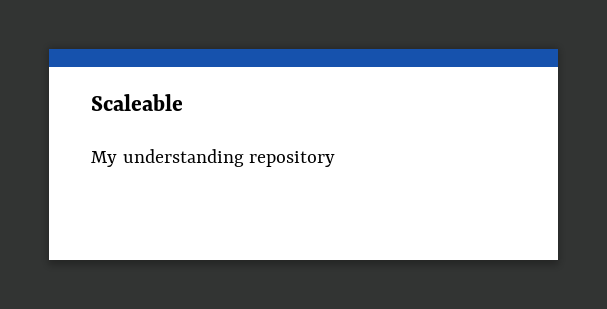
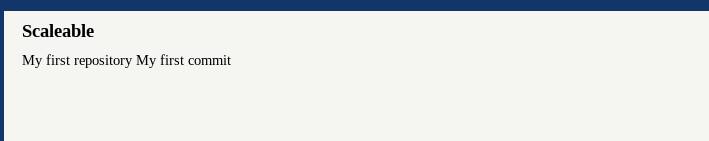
- My understanding repository
+ My first repository My first commit

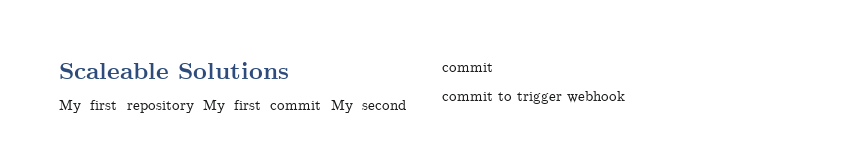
- Scaleable
+ Scaleable Solutions
- My first repository My first commit
+ My first repository My first commit My second commit
+ commit to trigger webhook

